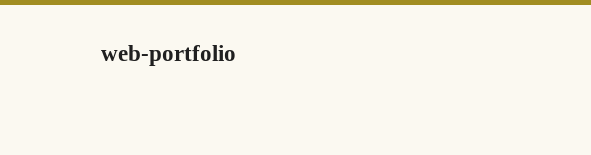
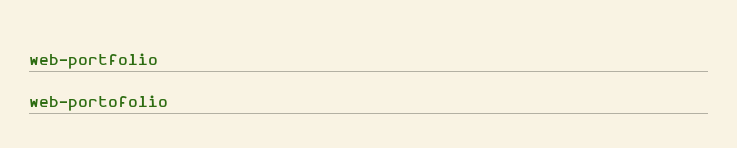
+ web-portofolio

